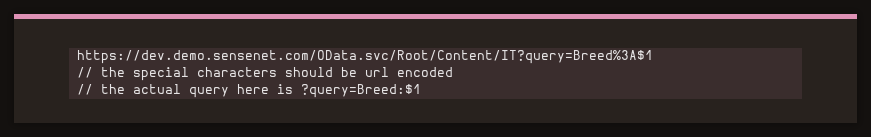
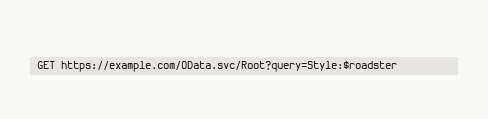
- https://dev.demo.sensenet.com/OData.svc/Root/Content/IT?query=Breed%3A$1
- // the special characters should be url encoded
- // the actual query here is ?query=Breed:$1
+ GET https://example.com/OData.svc/Root?query=Style:$roadster

